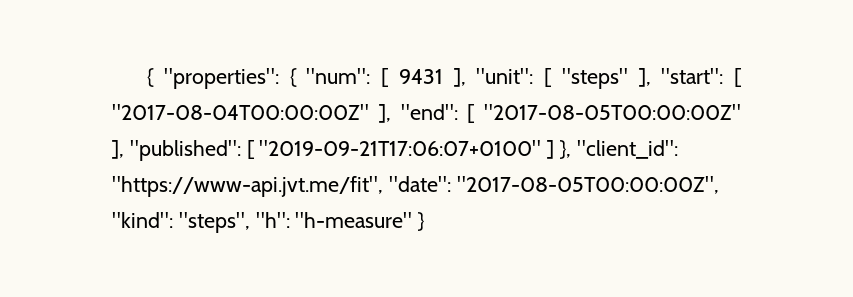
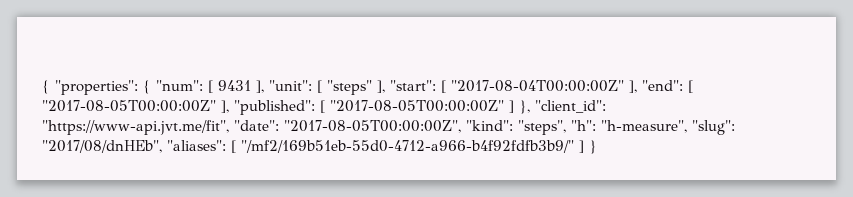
- { "properties": { "num": [ 9431 ], "unit": [ "steps" ], "start": [ "2017-08-04T00:00:00Z" ], "end": [ "2017-08-05T00:00:00Z" ], "published": [ "2019-09-21T17:06:07+0100" ] }, "client_id": "https://www-api.jvt.me/fit", "date": "2017-08-05T00:00:00Z", "kind": "steps", "h": "h-measure" }
+ { "properties": { "num": [ 9431 ], "unit": [ "steps" ], "start": [ "2017-08-04T00:00:00Z" ], "end": [ "2017-08-05T00:00:00Z" ], "published": [ "2017-08-05T00:00:00Z" ] }, "client_id": "https://www-api.jvt.me/fit", "date": "2017-08-05T00:00:00Z", "kind": "steps", "h": "h-measure", "slug": "2017/08/dnHEb", "aliases": [ "/mf2/169b51eb-55d0-4712-a966-b4f92fdfb3b9/" ] }

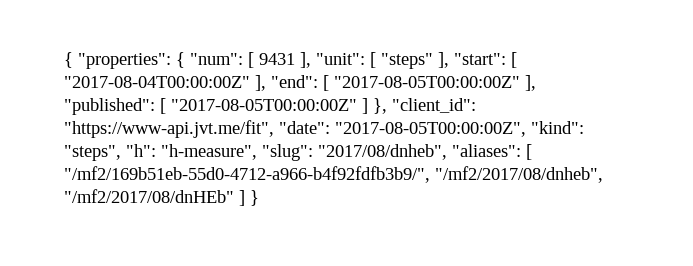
- { "properties": { "num": [ 9431 ], "unit": [ "steps" ], "start": [ "2017-08-04T00:00:00Z" ], "end": [ "2017-08-05T00:00:00Z" ], "published": [ "2017-08-05T00:00:00Z" ] }, "client_id": "https://www-api.jvt.me/fit", "date": "2017-08-05T00:00:00Z", "kind": "steps", "h": "h-measure", "slug": "2017/08/dnHEb", "aliases": [ "/mf2/169b51eb-55d0-4712-a966-b4f92fdfb3b9/" ] }
+ { "properties": { "num": [ 9431 ], "unit": [ "steps" ], "start": [ "2017-08-04T00:00:00Z" ], "end": [ "2017-08-05T00:00:00Z" ], "published": [ "2017-08-05T00:00:00Z" ] }, "client_id": "https://www-api.jvt.me/fit", "date": "2017-08-05T00:00:00Z", "kind": "steps", "h": "h-measure", "slug": "2017/08/dnheb", "aliases": [ "/mf2/169b51eb-55d0-4712-a966-b4f92fdfb3b9/", "/mf2/2017/08/dnheb", "/mf2/2017/08/dnHEb" ] }

